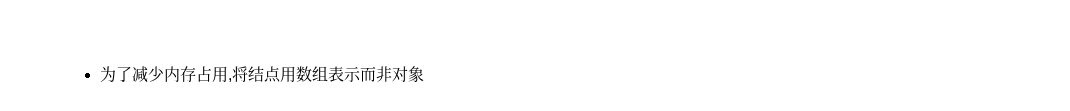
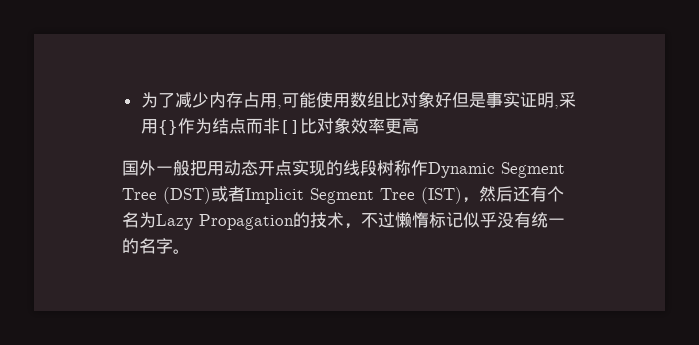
- 为了减少内存占用,将结点用数组表示而非对象
+ 为了减少内存占用,可能使用数组比对象好但是事实证明,采用{}作为结点而非[]比对象效率更高
+ 国外一般把用动态开点实现的线段树称作Dynamic Segment Tree (DST)或者Implicit Segment Tree (IST)，然后还有个名为Lazy Propagation的技术，不过懒惰标记似乎没有统一的名字。

